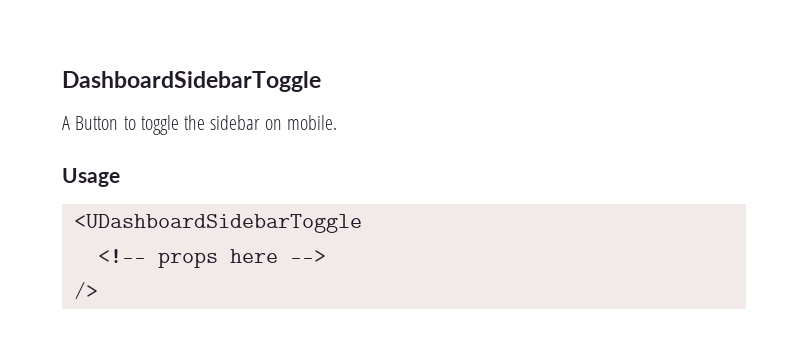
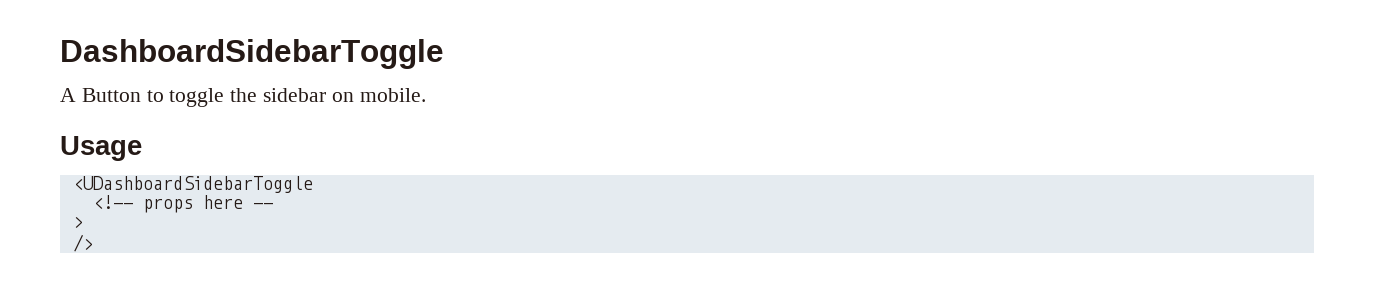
- <!-- props here -->
+ <!-- props here --
+ >

